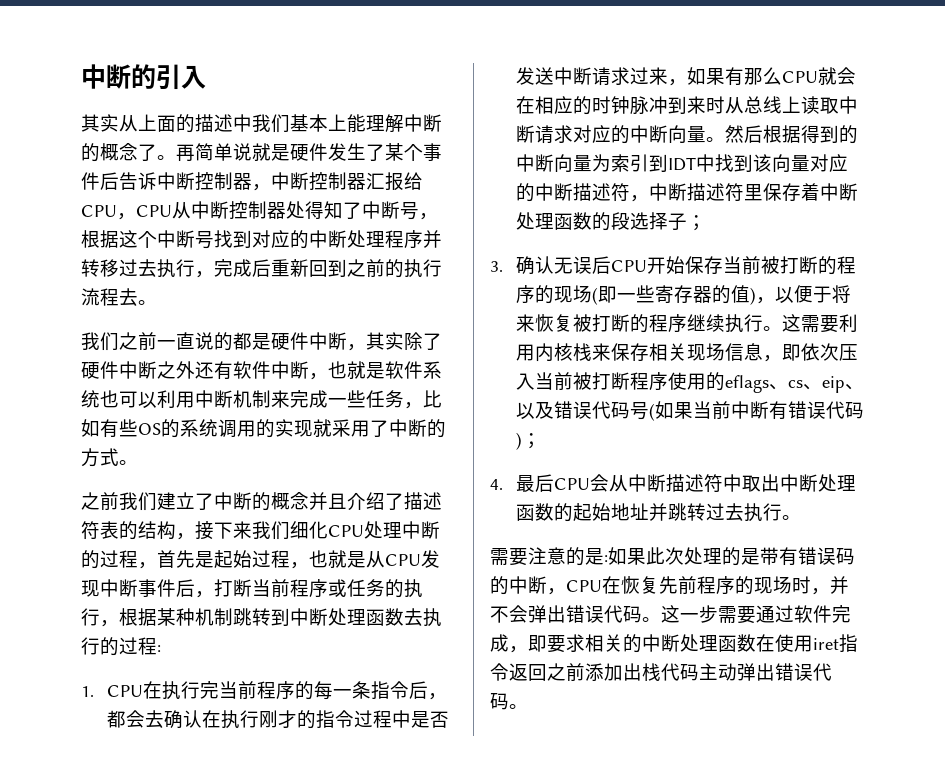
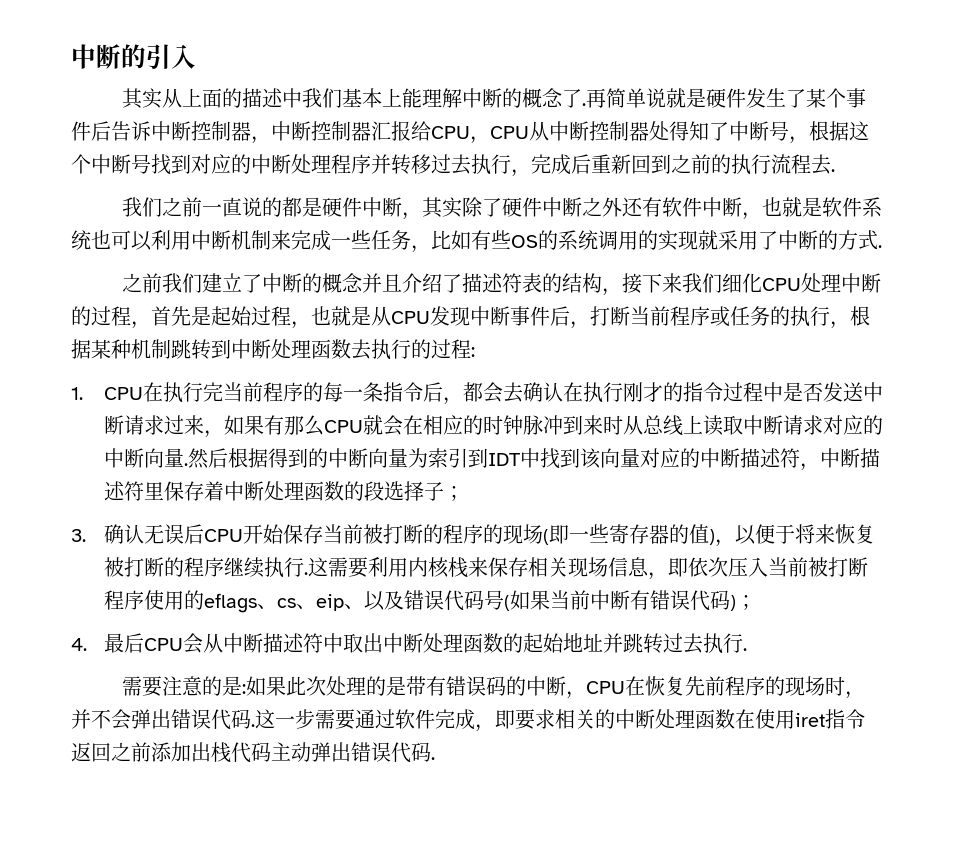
- 其实从上面的描述中我们基本上能理解中断的概念了。
+ 其实从上面的描述中我们基本上能理解中断的概念了.
- 再简单说就是硬件发生了某个事件后告诉中断控制器，中断控制器汇报给CPU，CPU从中断控制器处得知了中断号，根据这个中断号找到对应的中断处理程序并转移过去执行，完成后重新回到之前的执行流程去。
+ 再简单说就是硬件发生了某个事件后告诉中断控制器，中断控制器汇报给CPU，CPU从中断控制器处得知了中断号，根据这个中断号找到对应的中断处理程序并转移过去执行，完成后重新回到之前的执行流程去.
- 我们之前一直说的都是硬件中断，其实除了硬件中断之外还有软件中断，也就是软件系统也可以利用中断机制来完成一些任务，比如有些OS的系统调用的实现就采用了中断的方式。
+ 我们之前一直说的都是硬件中断，其实除了硬件中断之外还有软件中断，也就是软件系统也可以利用中断机制来完成一些任务，比如有些OS的系统调用的实现就采用了中断的方式.
- 1. CPU在执行完当前程序的每一条指令后，都会去确认在执行刚才的指令过程中是否发送中断请求过来，如果有那么CPU就会在相应的时钟脉冲到来时从总线上读取中断请求对应的中断向量。
+ 1. CPU在执行完当前程序的每一条指令后，都会去确认在执行刚才的指令过程中是否发送中断请求过来，如果有那么CPU就会在相应的时钟脉冲到来时从总线上读取中断请求对应的中断向量.
- 3.确认无误后CPU开始保存当前被打断的程序的现场(即一些寄存器的值)，以便于将来恢复被打断的程序继续执行。
+ 3.确认无误后CPU开始保存当前被打断的程序的现场(即一些寄存器的值)，以便于将来恢复被打断的程序继续执行.
- 4.最后CPU会从中断描述符中取出中断处理函数的起始地址并跳转过去执行。
+ 4.最后CPU会从中断描述符中取出中断处理函数的起始地址并跳转过去执行.
- 需要注意的是:如果此次处理的是带有错误码的中断，CPU在恢复先前程序的现场时，并不会弹出错误代码。
+ 需要注意的是:如果此次处理的是带有错误码的中断，CPU在恢复先前程序的现场时，并不会弹出错误代码.
- 这一步需要通过软件完成，即要求相关的中断处理函数在使用iret指令返回之前添加出栈代码主动弹出错误代码。
+ 这一步需要通过软件完成，即要求相关的中断处理函数在使用iret指令返回之前添加出栈代码主动弹出错误代码.

